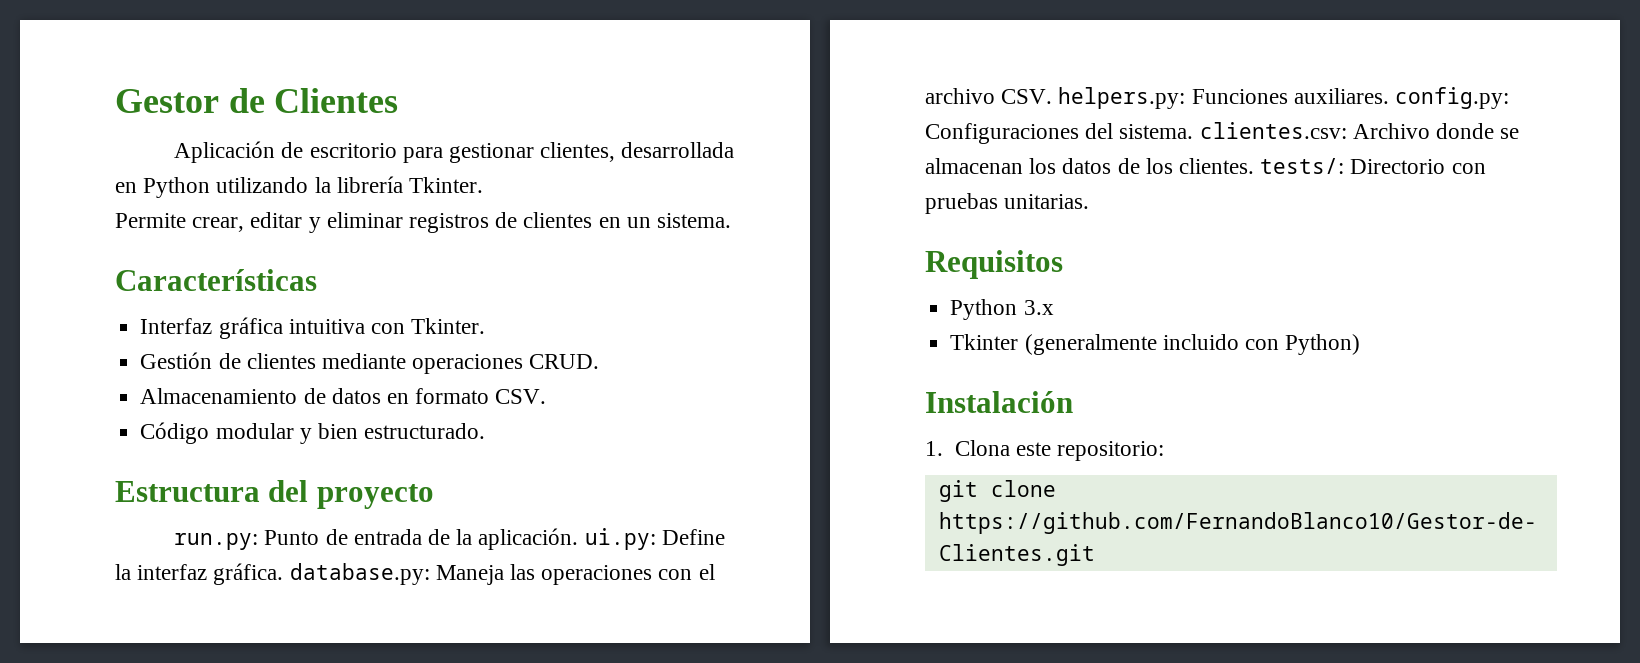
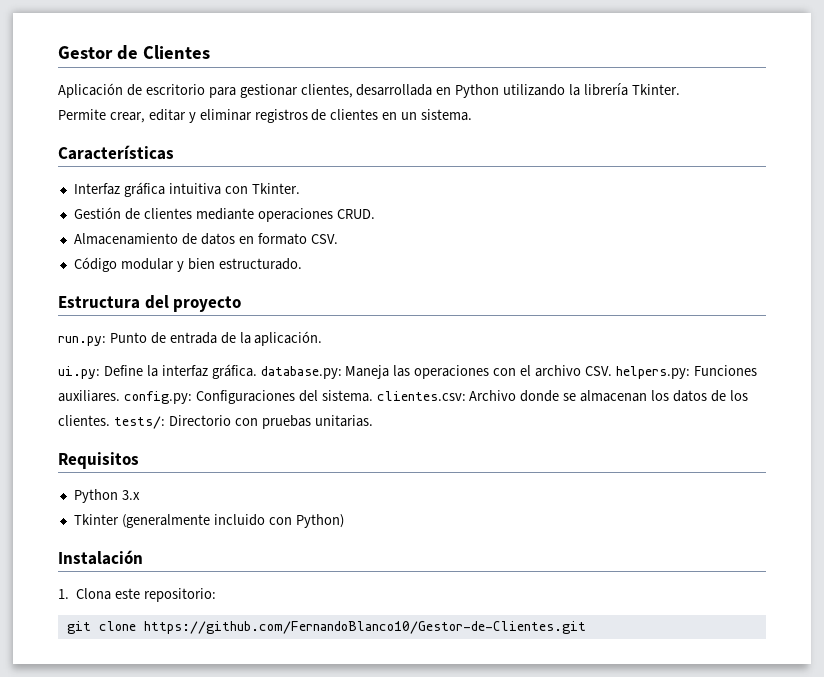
- run.py: Punto de entrada de la aplicación. ui.py: Define la interfaz gráfica. database.py: Maneja las operaciones con el archivo CSV. helpers.py: Funciones auxiliares. config.py: Configuraciones del sistema. clientes.csv: Archivo donde se almacenan los datos de los clientes. tests/: Directorio con pruebas unitarias.
+ run.py: Punto de entrada de la aplicación.
+ ui.py: Define la interfaz gráfica. database.py: Maneja las operaciones con el archivo CSV. helpers.py: Funciones auxiliares. config.py: Configuraciones del sistema. clientes.csv: Archivo donde se almacenan los datos de los clientes. tests/: Directorio con pruebas unitarias.

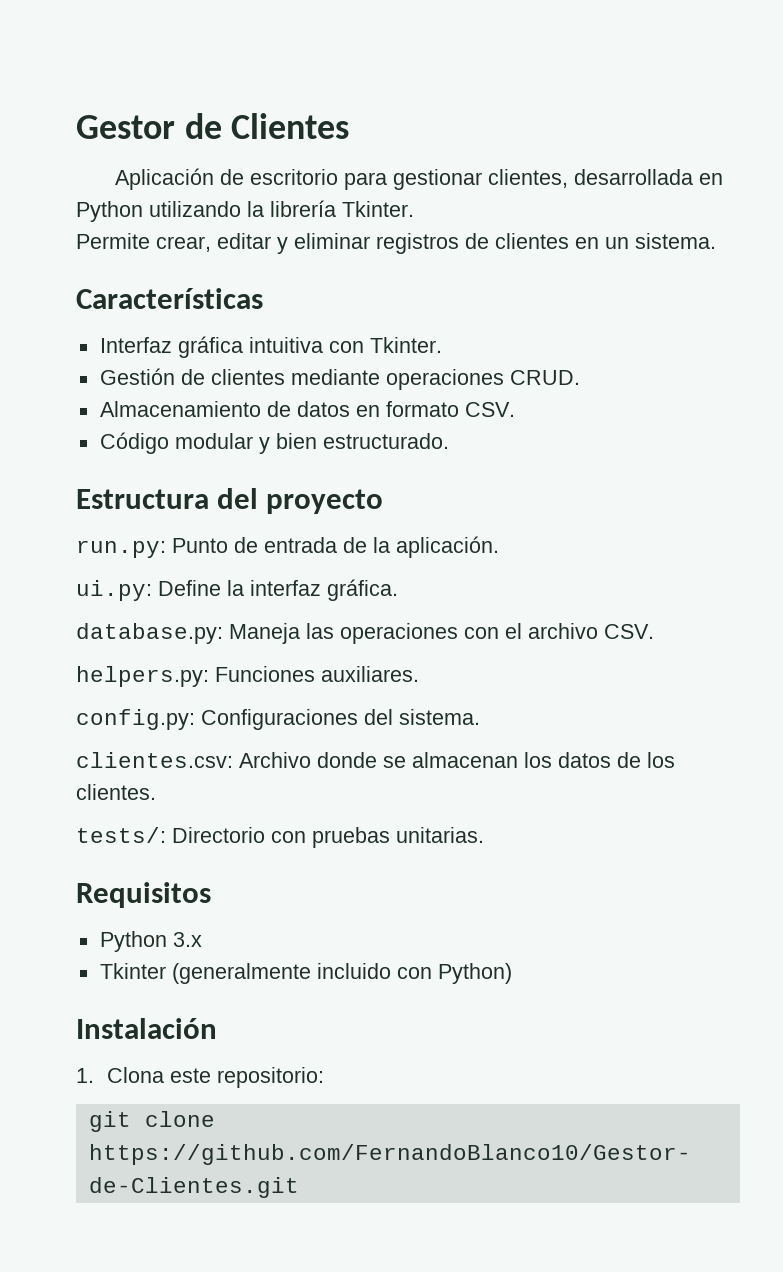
- ui.py: Define la interfaz gráfica. database.py: Maneja las operaciones con el archivo CSV. helpers.py: Funciones auxiliares. config.py: Configuraciones del sistema. clientes.csv: Archivo donde se almacenan los datos de los clientes. tests/: Directorio con pruebas unitarias.
+ ui.py: Define la interfaz gráfica.
+ database.py: Maneja las operaciones con el archivo CSV.
+ helpers.py: Funciones auxiliares.
+ config.py: Configuraciones del sistema.
+ clientes.csv: Archivo donde se almacenan los datos de los clientes.
+ tests/: Directorio con pruebas unitarias.

